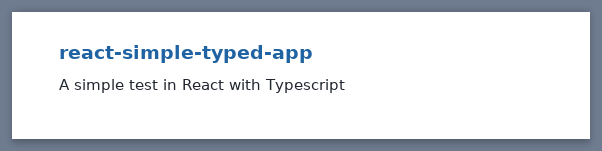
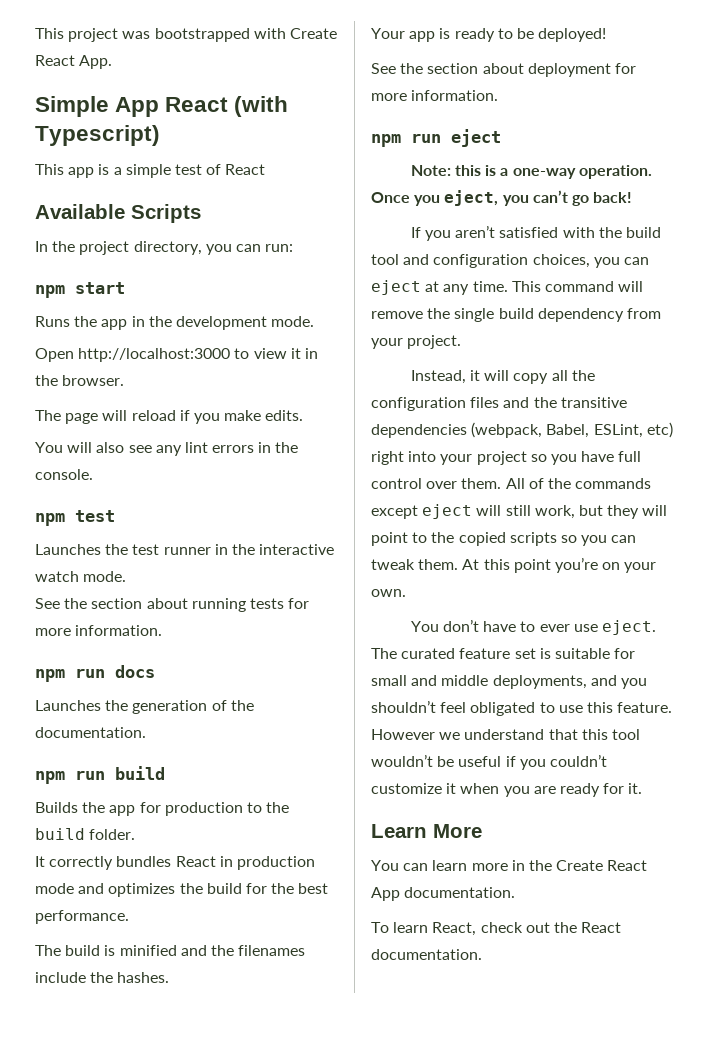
- react-simple-typed-app
- A simple test in React with Typescript
+ This project was bootstrapped with Create React App.
+ Simple App React (with Typescript)
+ This app is a simple test of React
+ Available Scripts
+ In the project directory, you can run:
+ npm start
+ Runs the app in the development mode.
+ Open http://localhost:3000 to view it in the browser.
+ The page will reload if you make edits.
+ You will also see any lint errors in the console.
+ npm test
+ Launches the test runner in the interactive watch mode.
+ See the section about running tests for more information.
+ npm run docs
+ Launches the generation of the documentation.
+ npm run build
+ Builds the app for production to the build folder.
+ It correctly bundles React in production mode and optimizes the build for the best performance.
+ The build is minified and the filenames include the hashes.
+ Your app is ready to be deployed!
+ See the section about deployment for more information.
+ npm run eject
+ Note: this is a one-way operation. Once you eject, you can’t go back!
+ If you aren’t satisfied with the build tool and configuration choices, you can eject at any time. This command will remove the single build dependency from your project.
+ Instead, it will copy all the configuration files and the transitive dependencies (webpack, Babel, ESLint, etc) right into your project so you have full control over them. All of the commands except eject will still work, but they will point to the copied scripts so you can tweak them. At this point you’re on your own.
+ You don’t have to ever use eject. The curated feature set is suitable for small and middle deployments, and you shouldn’t feel obligated to use this feature. However we understand that this tool wouldn’t be useful if you couldn’t customize it when you are ready for it.
+ Learn More
+ You can learn more in the Create React App documentation.
+ To learn React, check out the React documentation.

